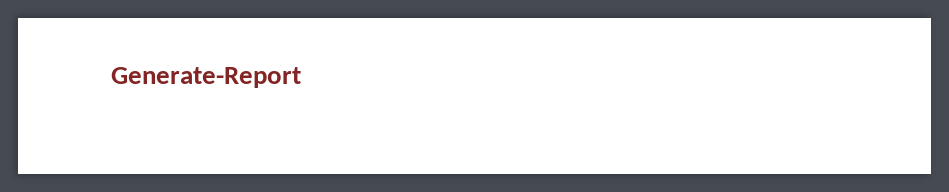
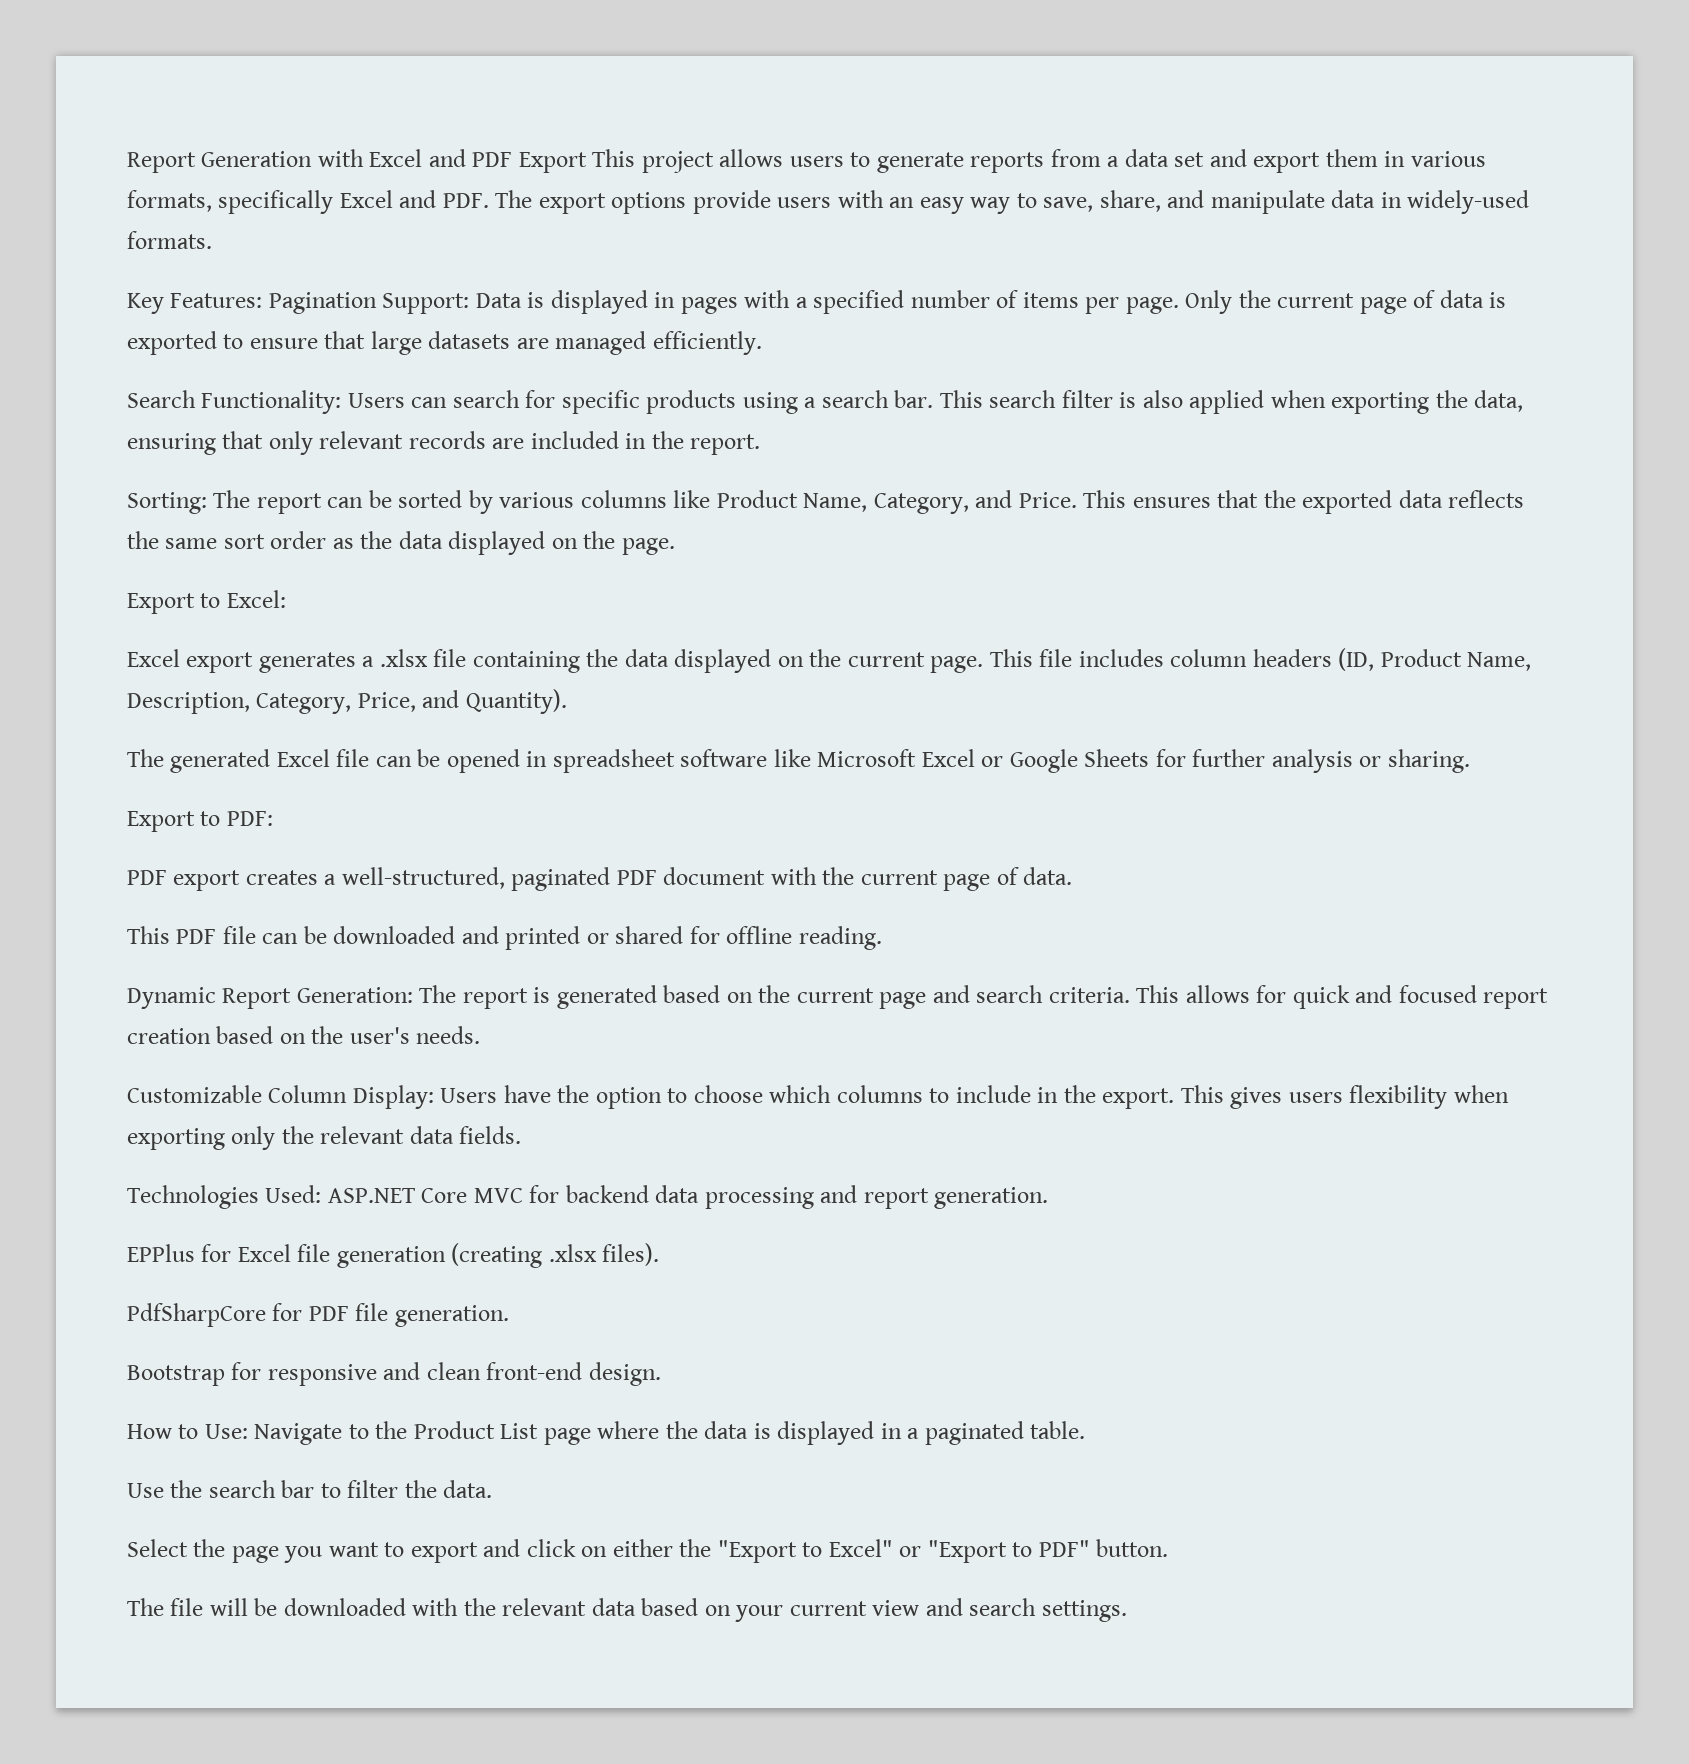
- Generate-Report
+ Report Generation with Excel and PDF Export This project allows users to generate reports from a data set and export them in various formats, specifically Excel and PDF. The export options provide users with an easy way to save, share, and manipulate data in widely-used formats.
+ Key Features: Pagination Support: Data is displayed in pages with a specified number of items per page. Only the current page of data is exported to ensure that large datasets are managed efficiently.
+ Search Functionality: Users can search for specific products using a search bar. This search filter is also applied when exporting the data, ensuring that only relevant records are included in the report.
+ Sorting: The report can be sorted by various columns like Product Name, Category, and Price. This ensures that the exported data reflects the same sort order as the data displayed on the page.
+ Export to Excel:
+ Excel export generates a .xlsx file containing the data displayed on the current page. This file includes column headers (ID, Product Name, Description, Category, Price, and Quantity).
+ The generated Excel file can be opened in spreadsheet software like Microsoft Excel or Google Sheets for further analysis or sharing.
+ Export to PDF:
+ PDF export creates a well-structured, paginated PDF document with the current page of data.
+ This PDF file can be downloaded and printed or shared for offline reading.
+ Dynamic Report Generation: The report is generated based on the current page and search criteria. This allows for quick and focused report creation based on the user's needs.
+ Customizable Column Display: Users have the option to choose which columns to include in the export. This gives users flexibility when exporting only the relevant data fields.
+ Technologies Used: ASP.NET Core MVC for backend data processing and report generation.
+ EPPlus for Excel file generation (creating .xlsx files).
+ PdfSharpCore for PDF file generation.
+ Bootstrap for responsive and clean front-end design.
+ How to Use: Navigate to the Product List page where the data is displayed in a paginated table.
+ Use the search bar to filter the data.
+ Select the page you want to export and click on either the "Export to Excel" or "Export to PDF" button.
+ The file will be downloaded with the relevant data based on your current view and search settings.

